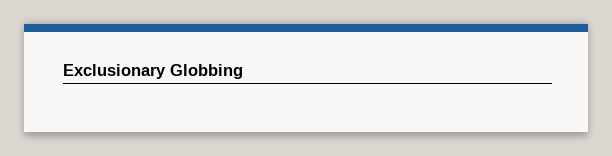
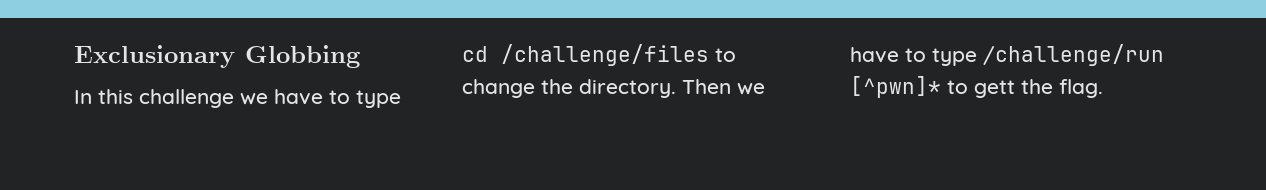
+ In this challenge we have to type cd /challenge/files to change the directory. Then we have to type /challenge/run [^pwn]* to gett the flag.

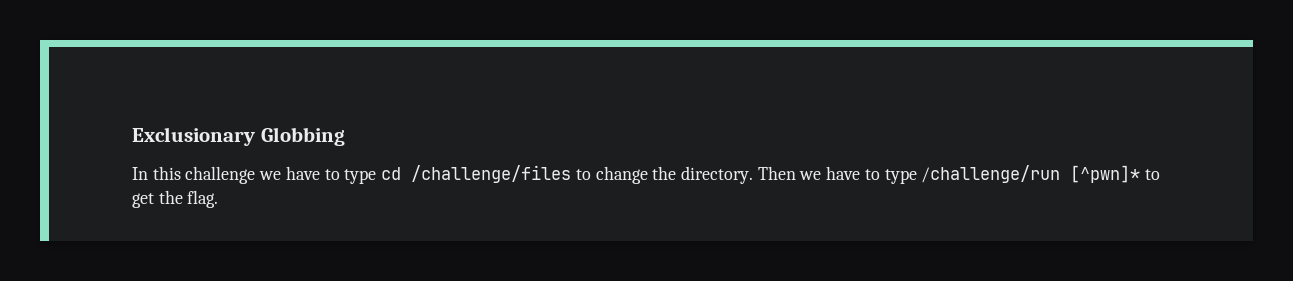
- Then we have to type /challenge/run [^pwn]* to gett the flag.
+ Then we have to type /challenge/run [^pwn]* to get the flag.

